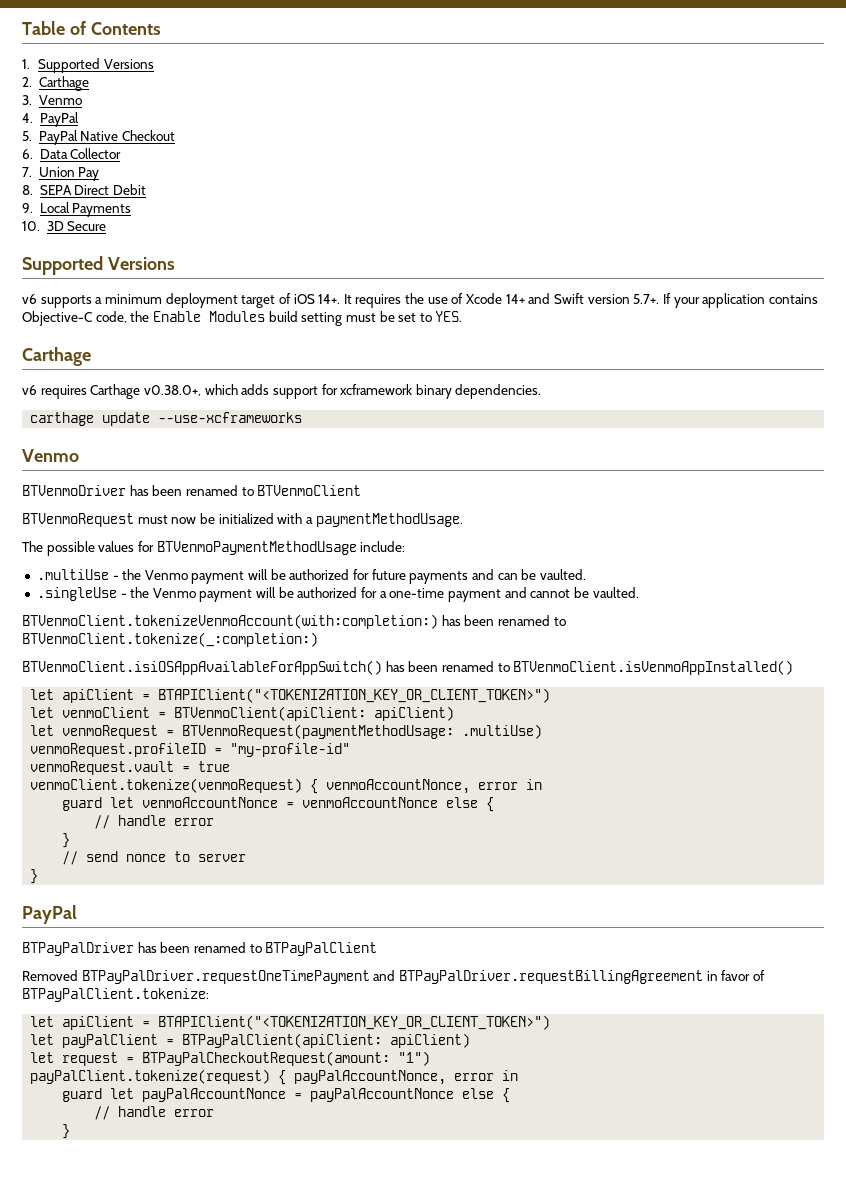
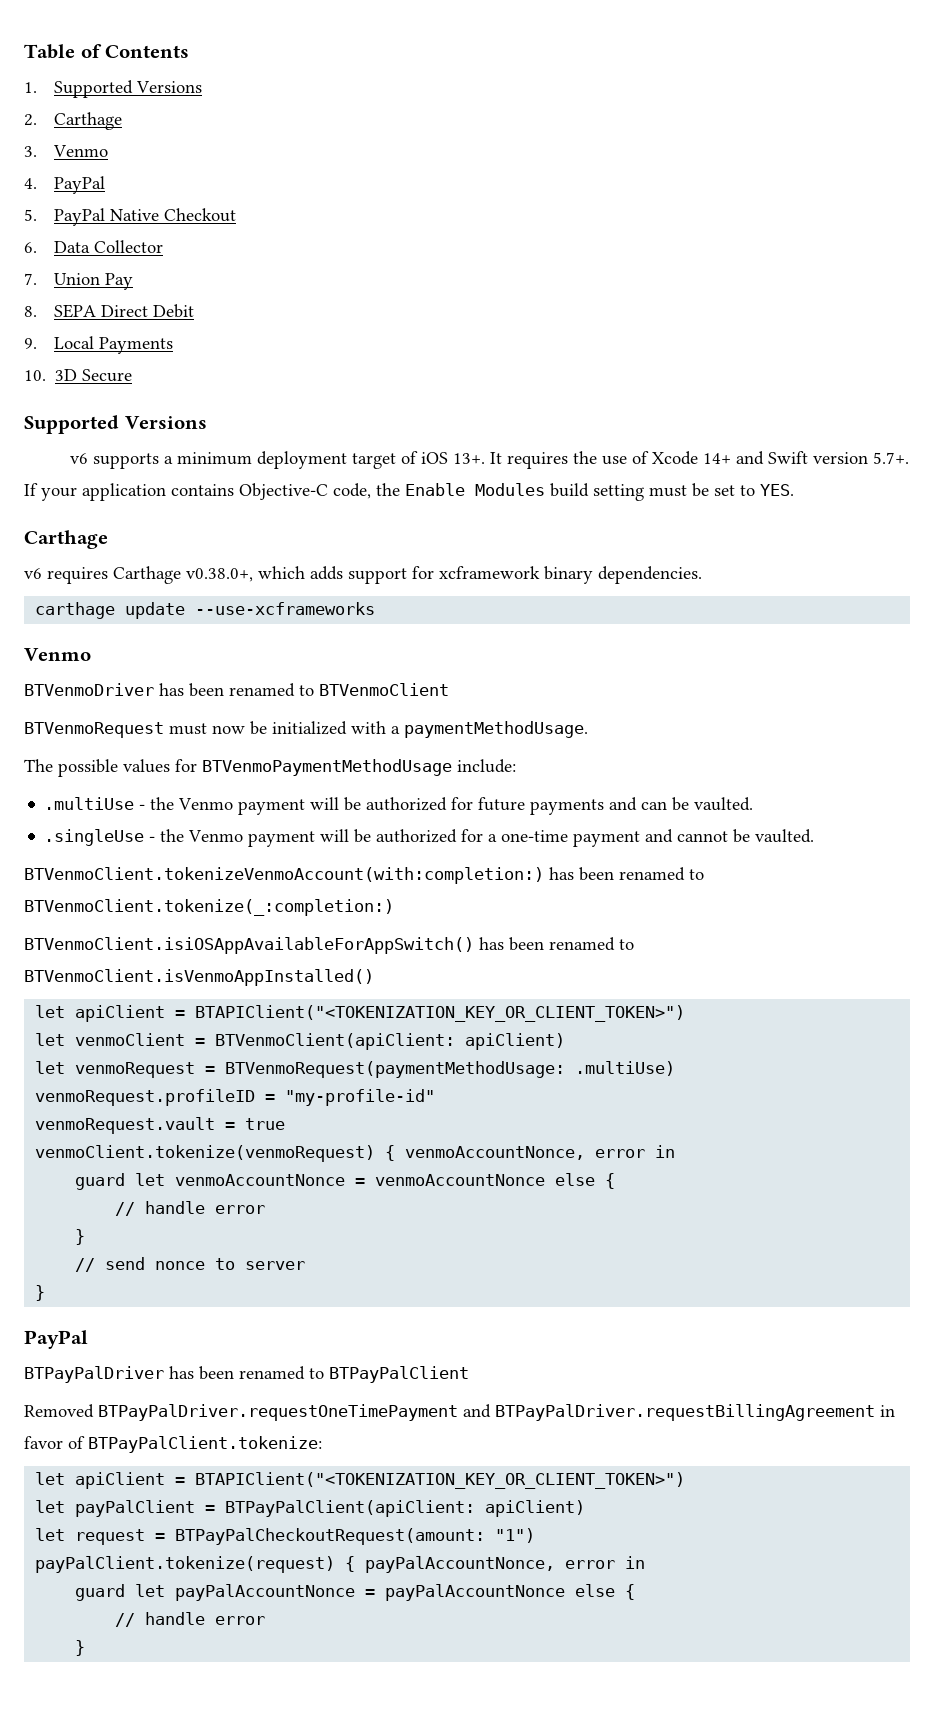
- v6 supports a minimum deployment target of iOS 14+.
+ v6 supports a minimum deployment target of iOS 13+.

